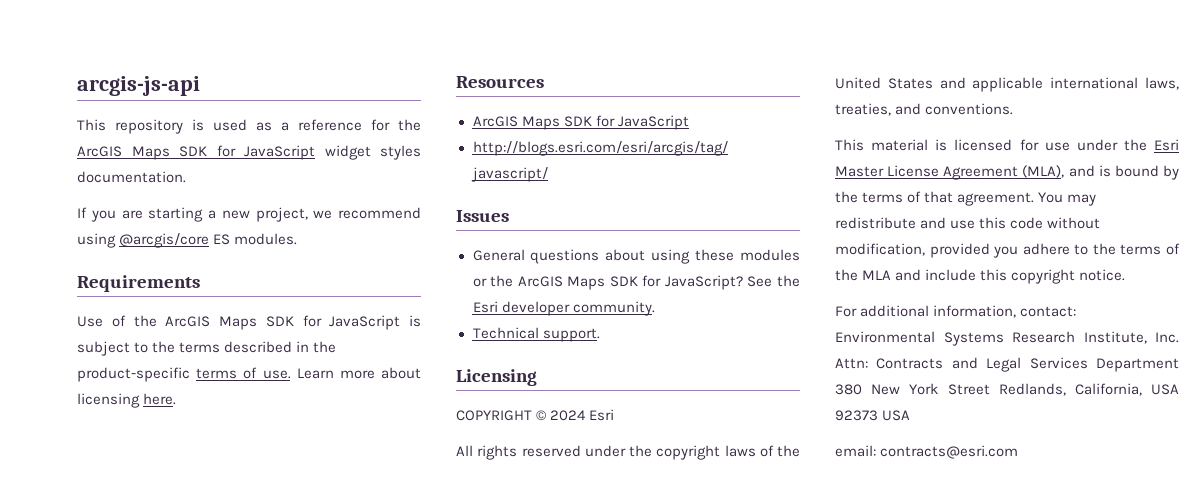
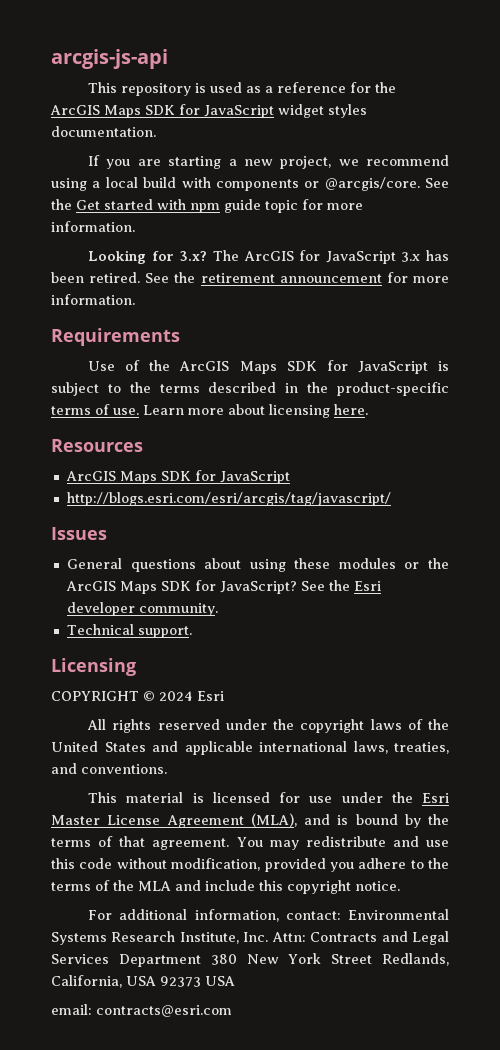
- If you are starting a new project, we recommend using @arcgis/core ES modules.
+ If you are starting a new project, we recommend using a local build with components or @arcgis/core. See the Get started with npm guide topic for more information.
+ Looking for 3.x? The ArcGIS for JavaScript 3.x has been retired. See the retirement announcement for more information.

